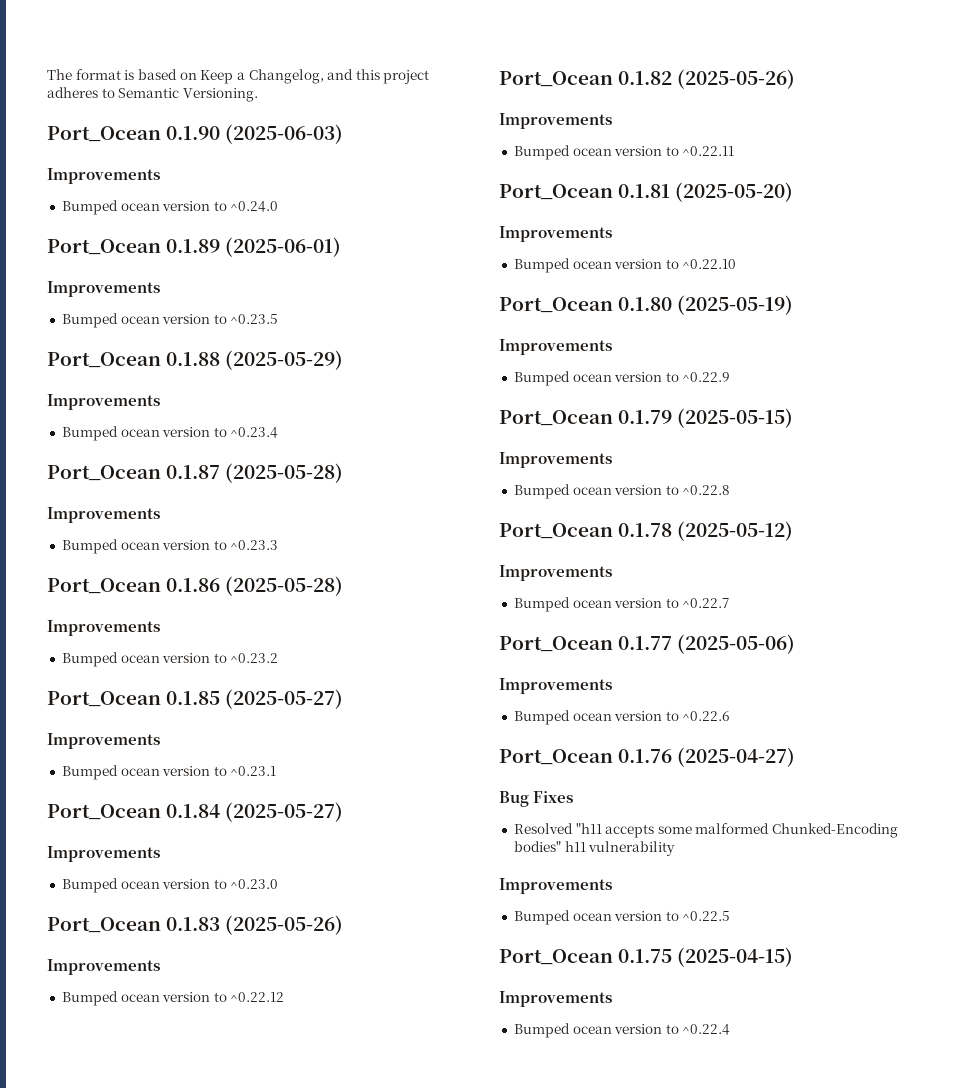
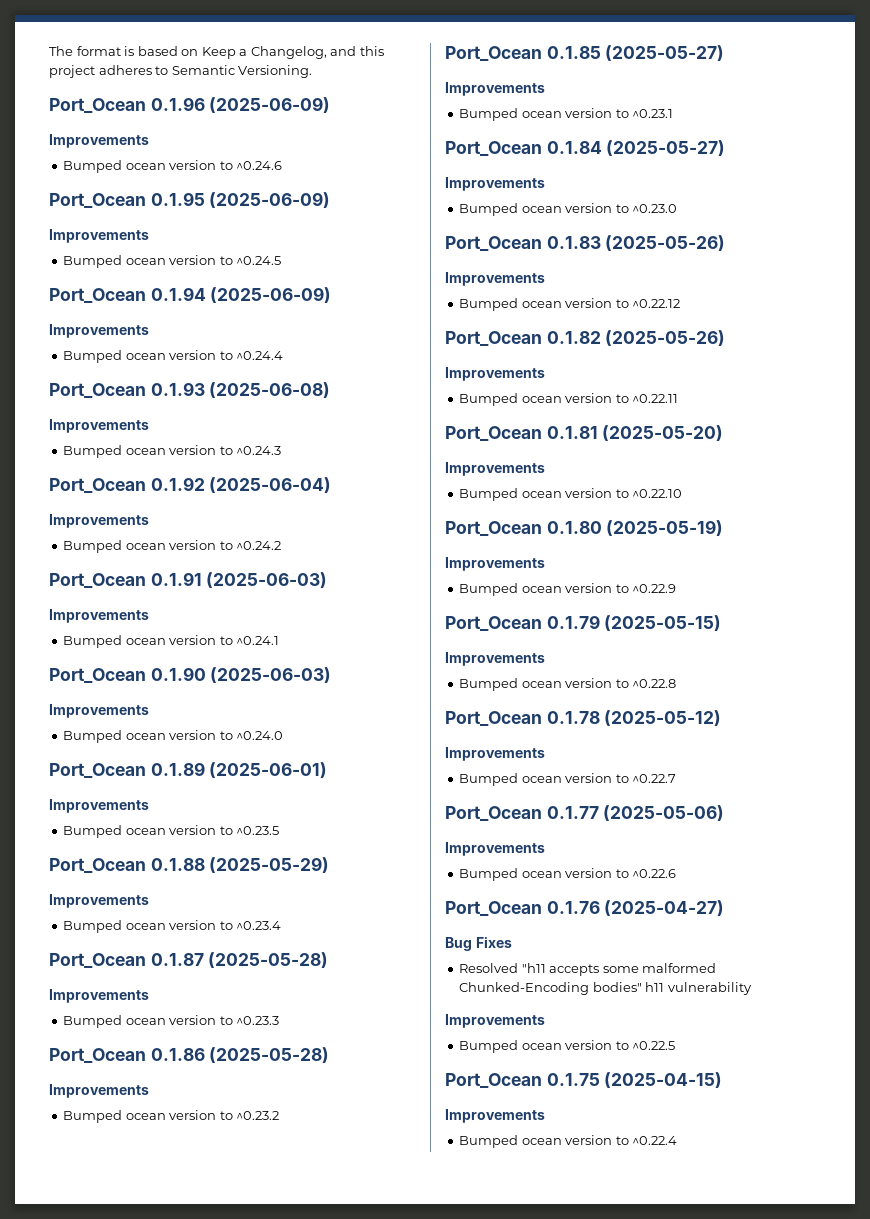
+ Port_Ocean 0.1.96 (2025-06-09)
+ Improvements
+ Bumped ocean version to ^0.24.6
+ Port_Ocean 0.1.95 (2025-06-09)
+ Improvements
+ Bumped ocean version to ^0.24.5
+ Port_Ocean 0.1.94 (2025-06-09)
+ Improvements
+ Bumped ocean version to ^0.24.4
+ Port_Ocean 0.1.93 (2025-06-08)
+ Improvements
+ Bumped ocean version to ^0.24.3
+ Port_Ocean 0.1.92 (2025-06-04)
+ Improvements
+ Bumped ocean version to ^0.24.2
+ Port_Ocean 0.1.91 (2025-06-03)
+ Improvements
+ Bumped ocean version to ^0.24.1

